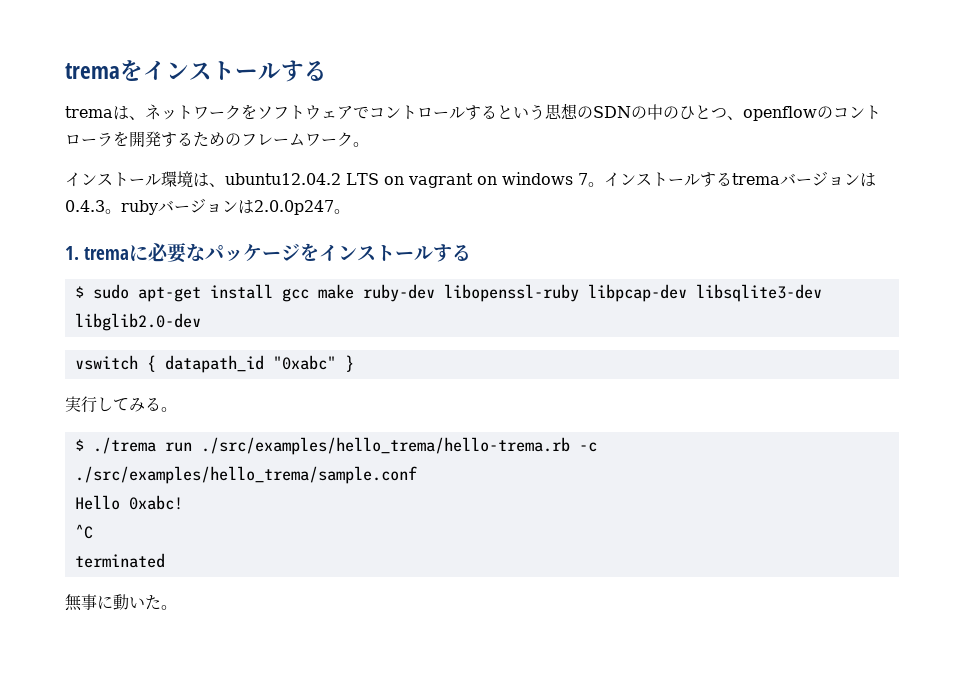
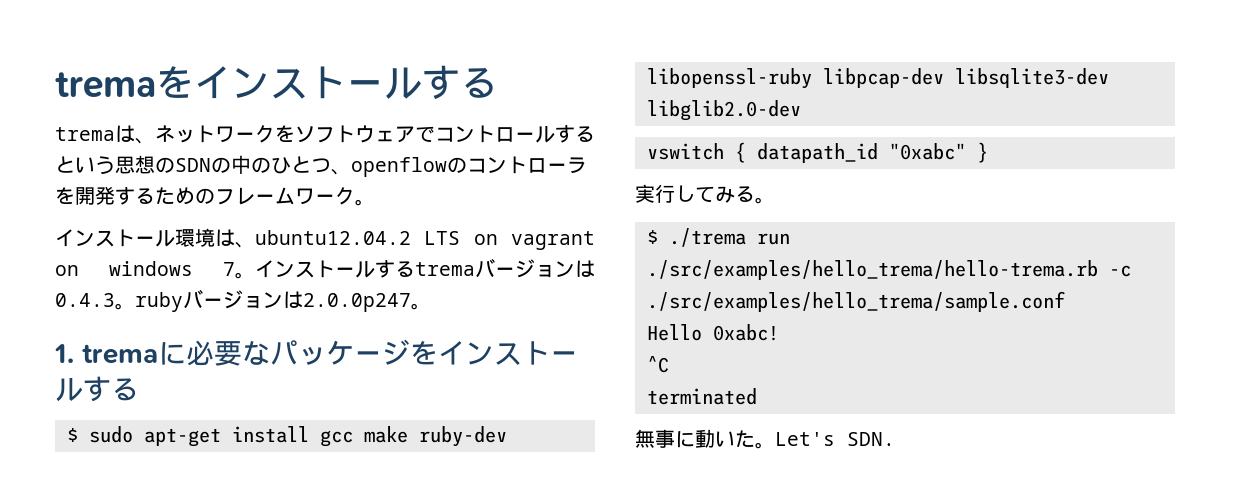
+ Let's SDN.

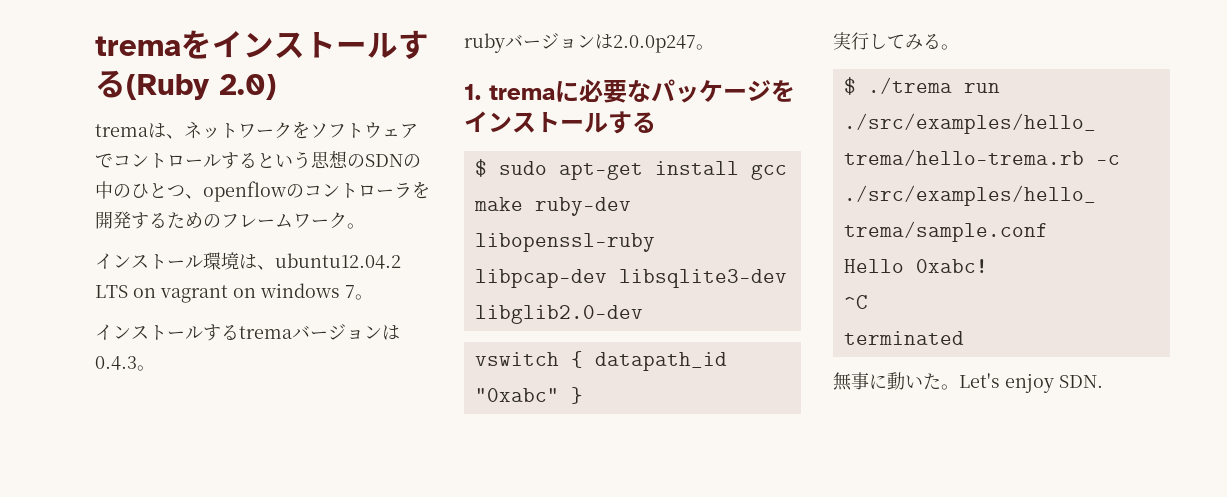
- tremaをインストールする
+ tremaをインストールする(Ruby 2.0)
- インストール環境は、ubuntu12.04.2 LTS on vagrant on windows 7。インストールするtremaバージョンは0.4.3。rubyバージョンは2.0.0p247。
+ インストール環境は、ubuntu12.04.2 LTS on vagrant on windows 7。
+ インストールするtremaバージョンは0.4.3。
+ rubyバージョンは2.0.0p247。
- Let's SDN.
+ Let's enjoy SDN.

